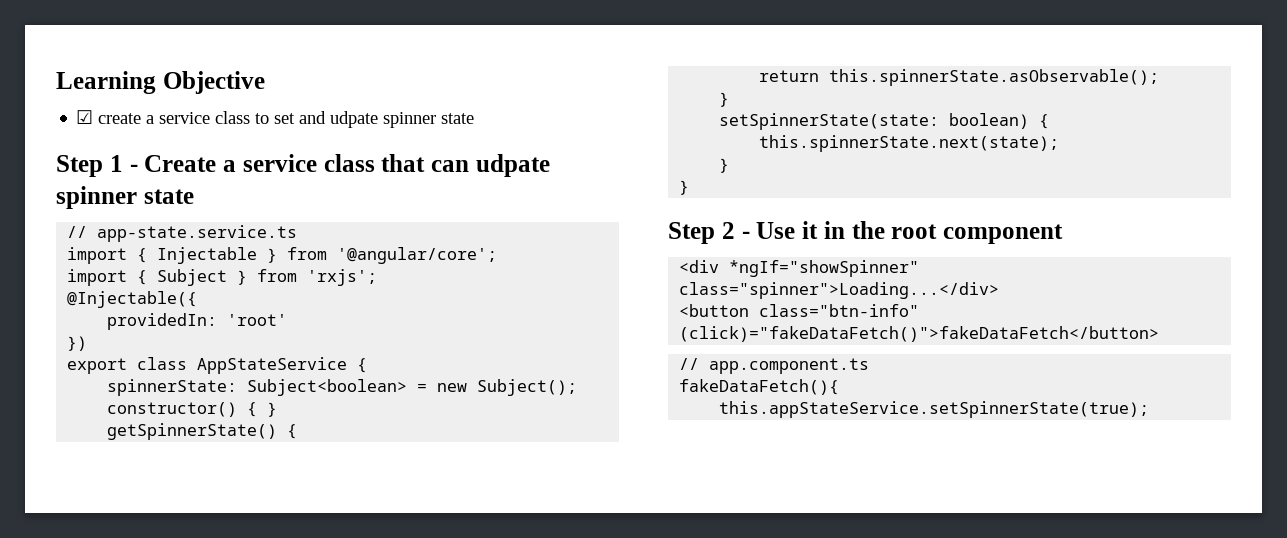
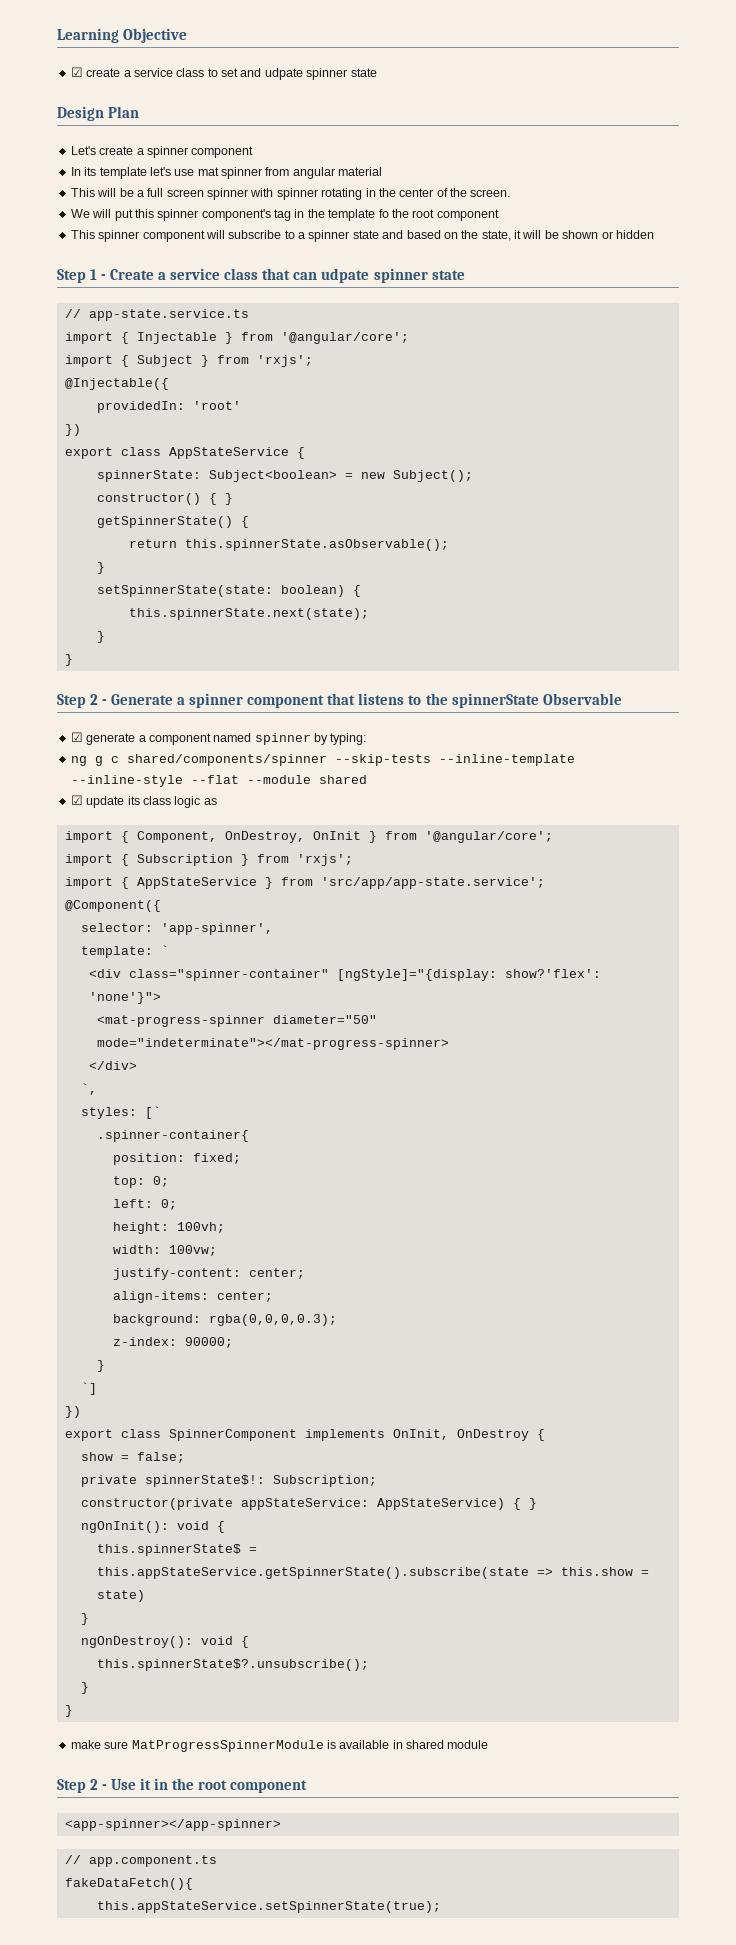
+ Design Plan
+ Let's create a spinner component
+ In its template let's use mat spinner from angular material
+ This will be a full screen spinner with spinner rotating in the center of the screen.
+ We will put this spinner component's tag in the template fo the root component
+ This spinner component will subscribe to a spinner state and based on the state, it will be shown or hidden
+ Step 2 - Generate a spinner component that listens to the spinnerState Observable
+ ☑ generate a component named spinner by typing:
+ ng g c shared/components/spinner --skip-tests --inline-template --inline-style --flat --module shared
+ ☑ update its class logic as
+ import { Component, OnDestroy, OnInit } from '@angular/core';
+ import { Subscription } from 'rxjs';
+ import { AppStateService } from 'src/app/app-state.service';
+ @Component({
+ selector: 'app-spinner',
+ template: `
+ <div class="spinner-container" [ngStyle]="{display: show?'flex': 'none'}">
+ <mat-progress-spinner diameter="50" mode="indeterminate"></mat-progress-spinner>
+ </div>
+ `,
+ styles: [`
+ .spinner-container{
+ position: fixed;
+ top: 0;
+ left: 0;
+ height: 100vh;
+ width: 100vw;
+ justify-content: center;
+ align-items: center;
+ background: rgba(0,0,0,0.3);
+ z-index: 90000;
+ }
+ `]
+ })
+ export class SpinnerComponent implements OnInit, OnDestroy {
+ show = false;
+ private spinnerState$!: Subscription;
+ constructor(private appStateService: AppStateService) { }
+ ngOnInit(): void {
+ this.spinnerState$ = this.appStateService.getSpinnerState().subscribe(state => this.show = state)
+ }
+ ngOnDestroy(): void {
+ this.spinnerState$?.unsubscribe();
+ }
+ }
+ make sure MatProgressSpinnerModule is available in shared module
- <div *ngIf="showSpinner" class="spinner">Loading...</div>
- <button class="btn-info" (click)="fakeDataFetch()">fakeDataFetch</button>
+ <app-spinner></app-spinner>

